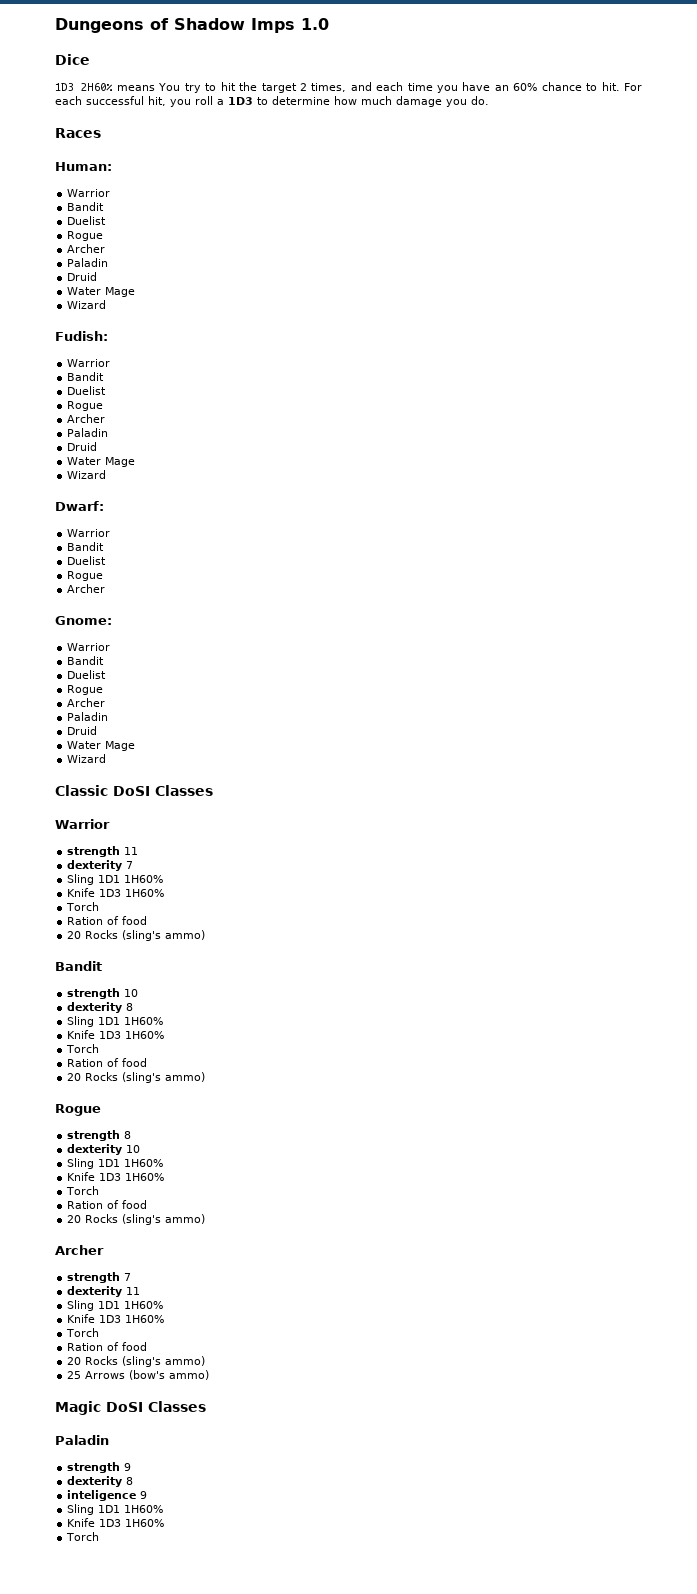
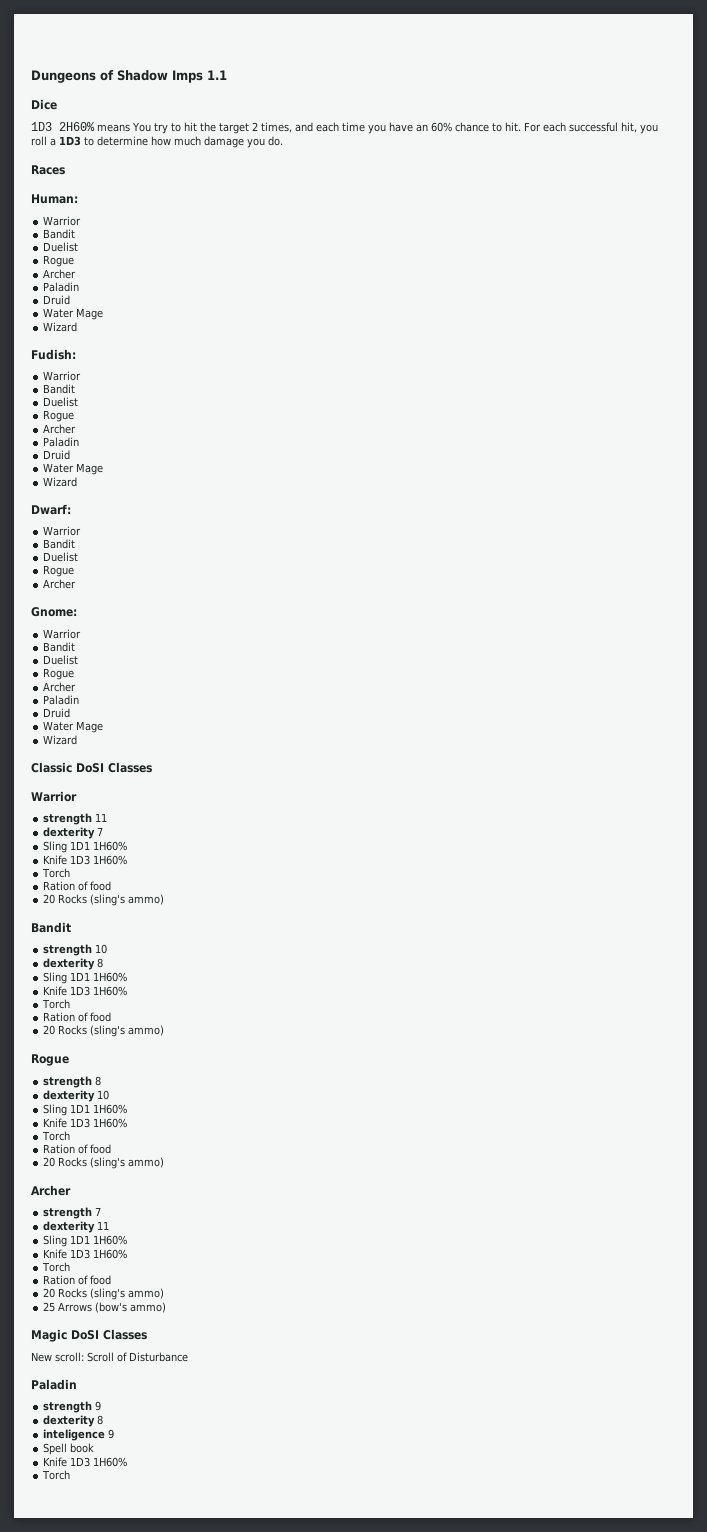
- Dungeons of Shadow Imps 1.0
+ Dungeons of Shadow Imps 1.1
+ New scroll: Scroll of Disturbance
  inteligence 9
- Sling 1D1 1H60%
+ Spell book

